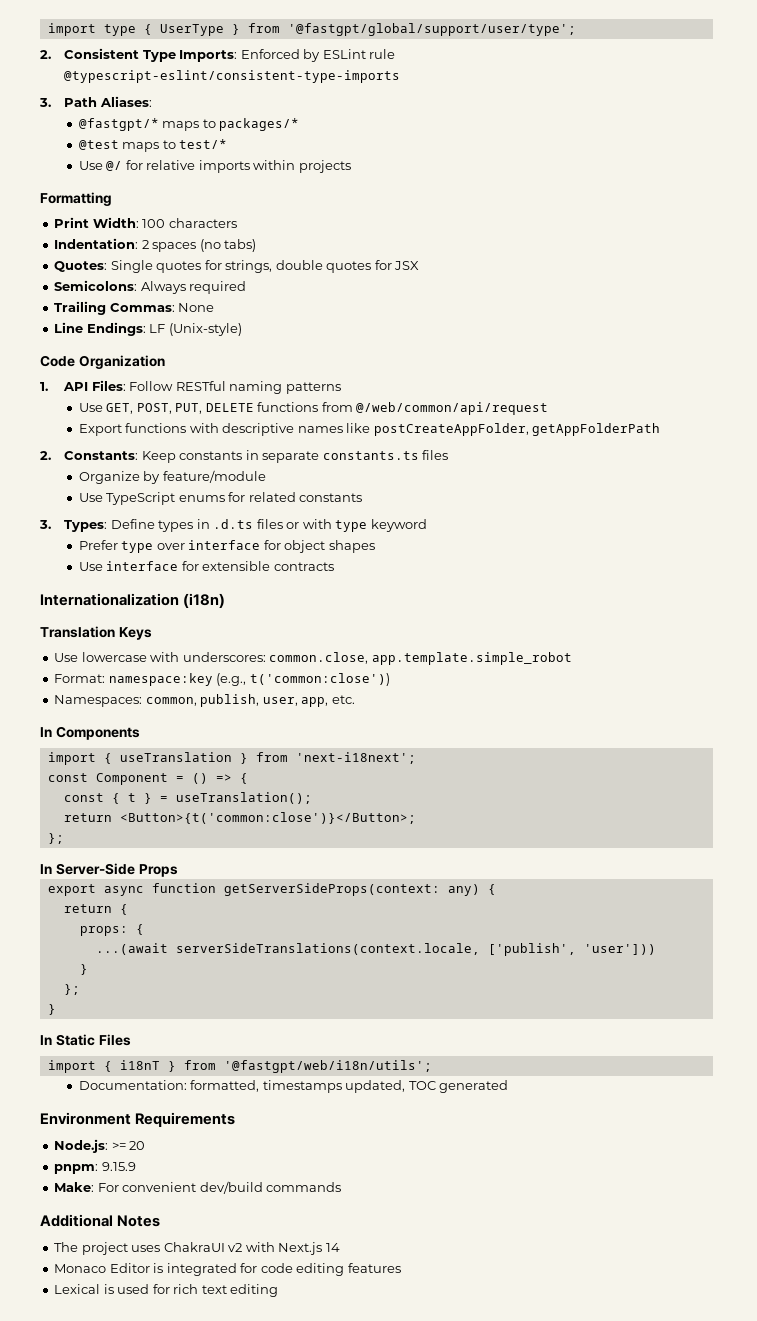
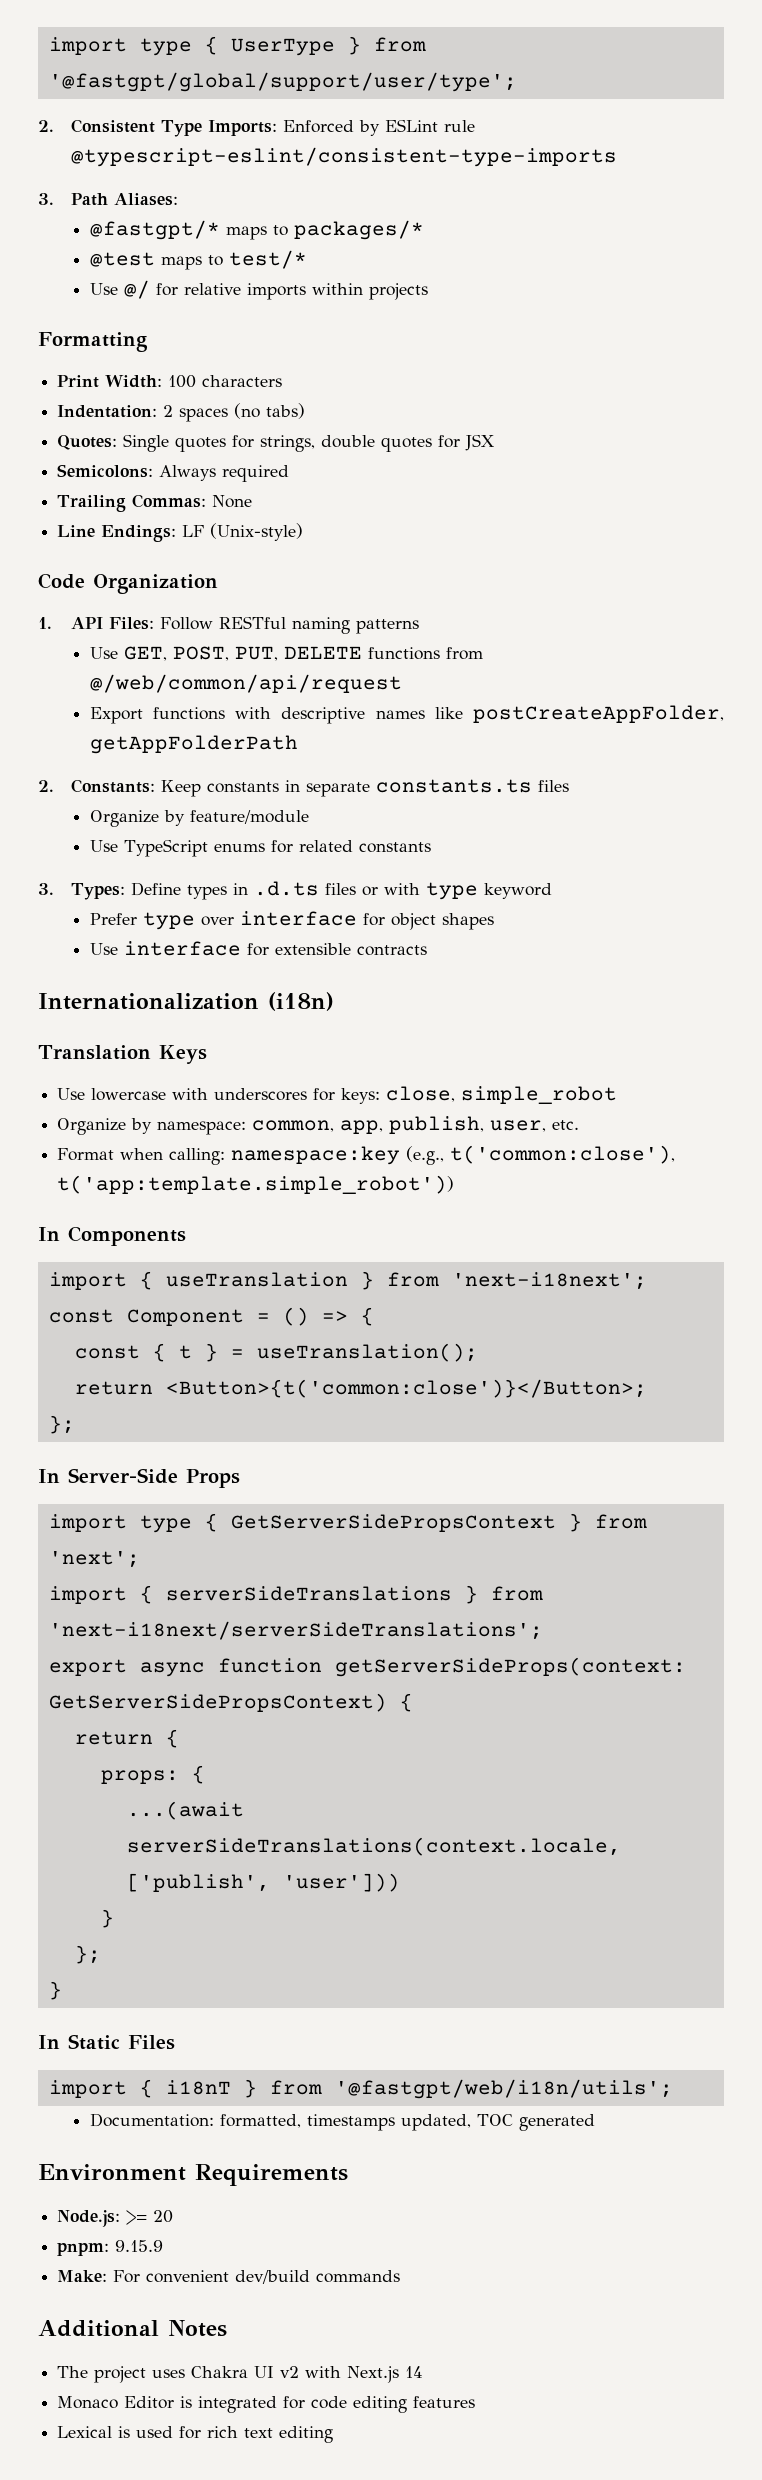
- Use lowercase with underscores: common.close, app.template.simple_robot
- Format: namespace:key (e.g., t('common:close'))
- Namespaces: common, publish, user, app, etc.
+ Use lowercase with underscores for keys: close, simple_robot
+ Organize by namespace: common, app, publish, user, etc.
+ Format when calling: namespace:key (e.g., t('common:close'), t('app:template.simple_robot'))
+ import type { GetServerSidePropsContext } from 'next';
+ import { serverSideTranslations } from 'next-i18next/serverSideTranslations';
- export async function getServerSideProps(context: any) {
+ export async function getServerSideProps(context: GetServerSidePropsContext) {
- The project uses ChakraUI v2 with Next.js 14
+ The project uses Chakra UI v2 with Next.js 14

